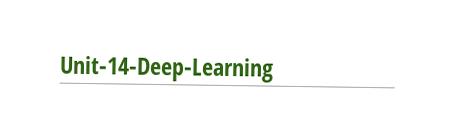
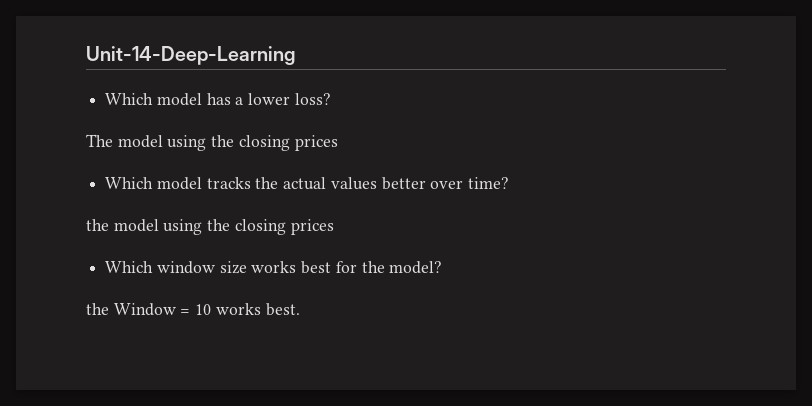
+ Which model has a lower loss?
+ The model using the closing prices
+ Which model tracks the actual values better over time?
+ the model using the closing prices
+ Which window size works best for the model?
+ the Window = 10 works best.

